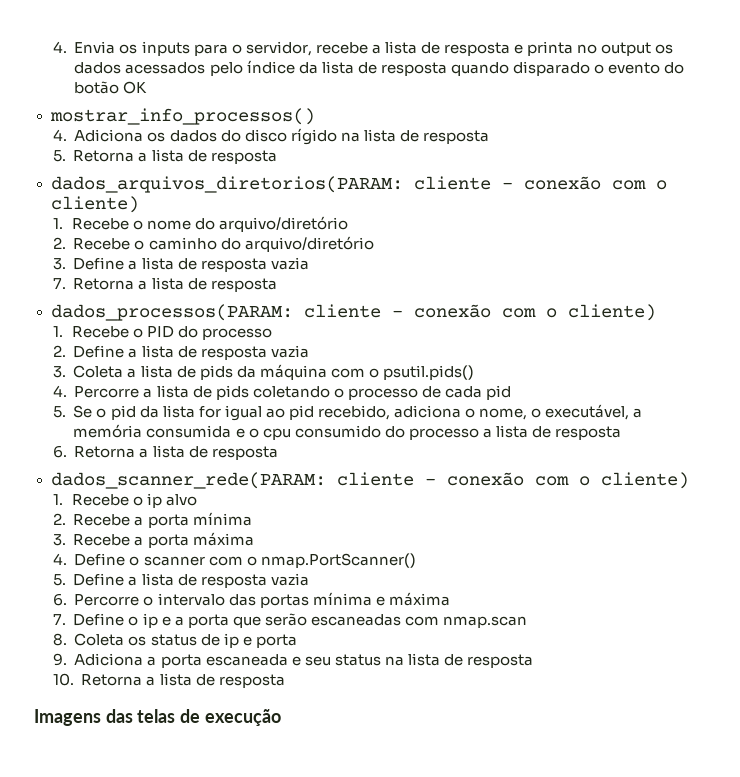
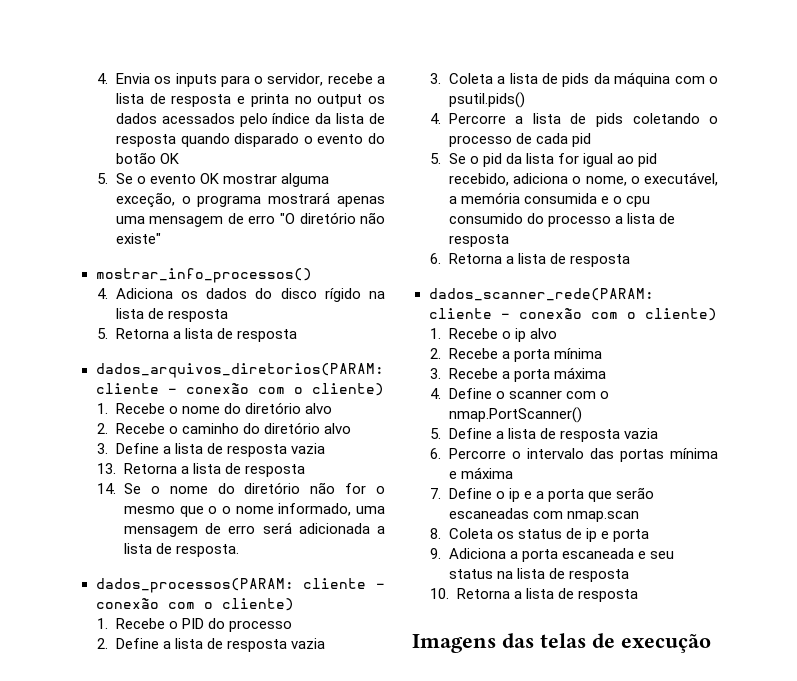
+ 5. Se o evento OK mostrar alguma exceção, o programa mostrará apenas uma mensagem de erro "O diretório não existe"
- 1. Recebe o nome do arquivo/diretório
+ 1. Recebe o nome do diretório alvo
- 2. Recebe o caminho do arquivo/diretório
+ 2. Recebe o caminho do diretório alvo
- 7. Retorna a lista de resposta
+ 13. Retorna a lista de resposta
+ 14. Se o nome do diretório não for o mesmo que o o nome informado, uma mensagem de erro será adicionada a lista de resposta.

